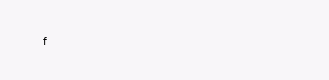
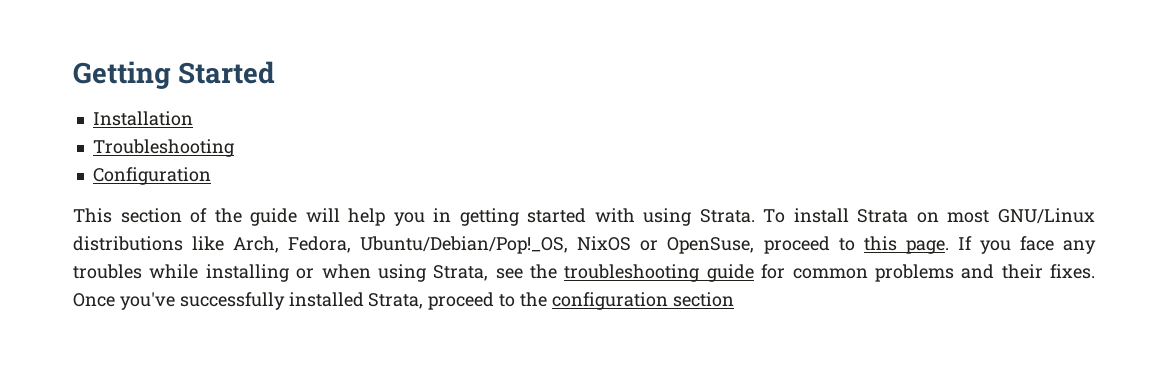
- f
+ Getting Started
+ Installation
+ Troubleshooting
+ Configuration
+ This section of the guide will help you in getting started with using Strata. To install Strata on most GNU/Linux distributions like Arch, Fedora, Ubuntu/Debian/Pop!_OS, NixOS or OpenSuse, proceed to this page. If you face any troubles while installing or when using Strata, see the troubleshooting guide for common problems and their fixes. Once you've successfully installed Strata, proceed to the configuration section

